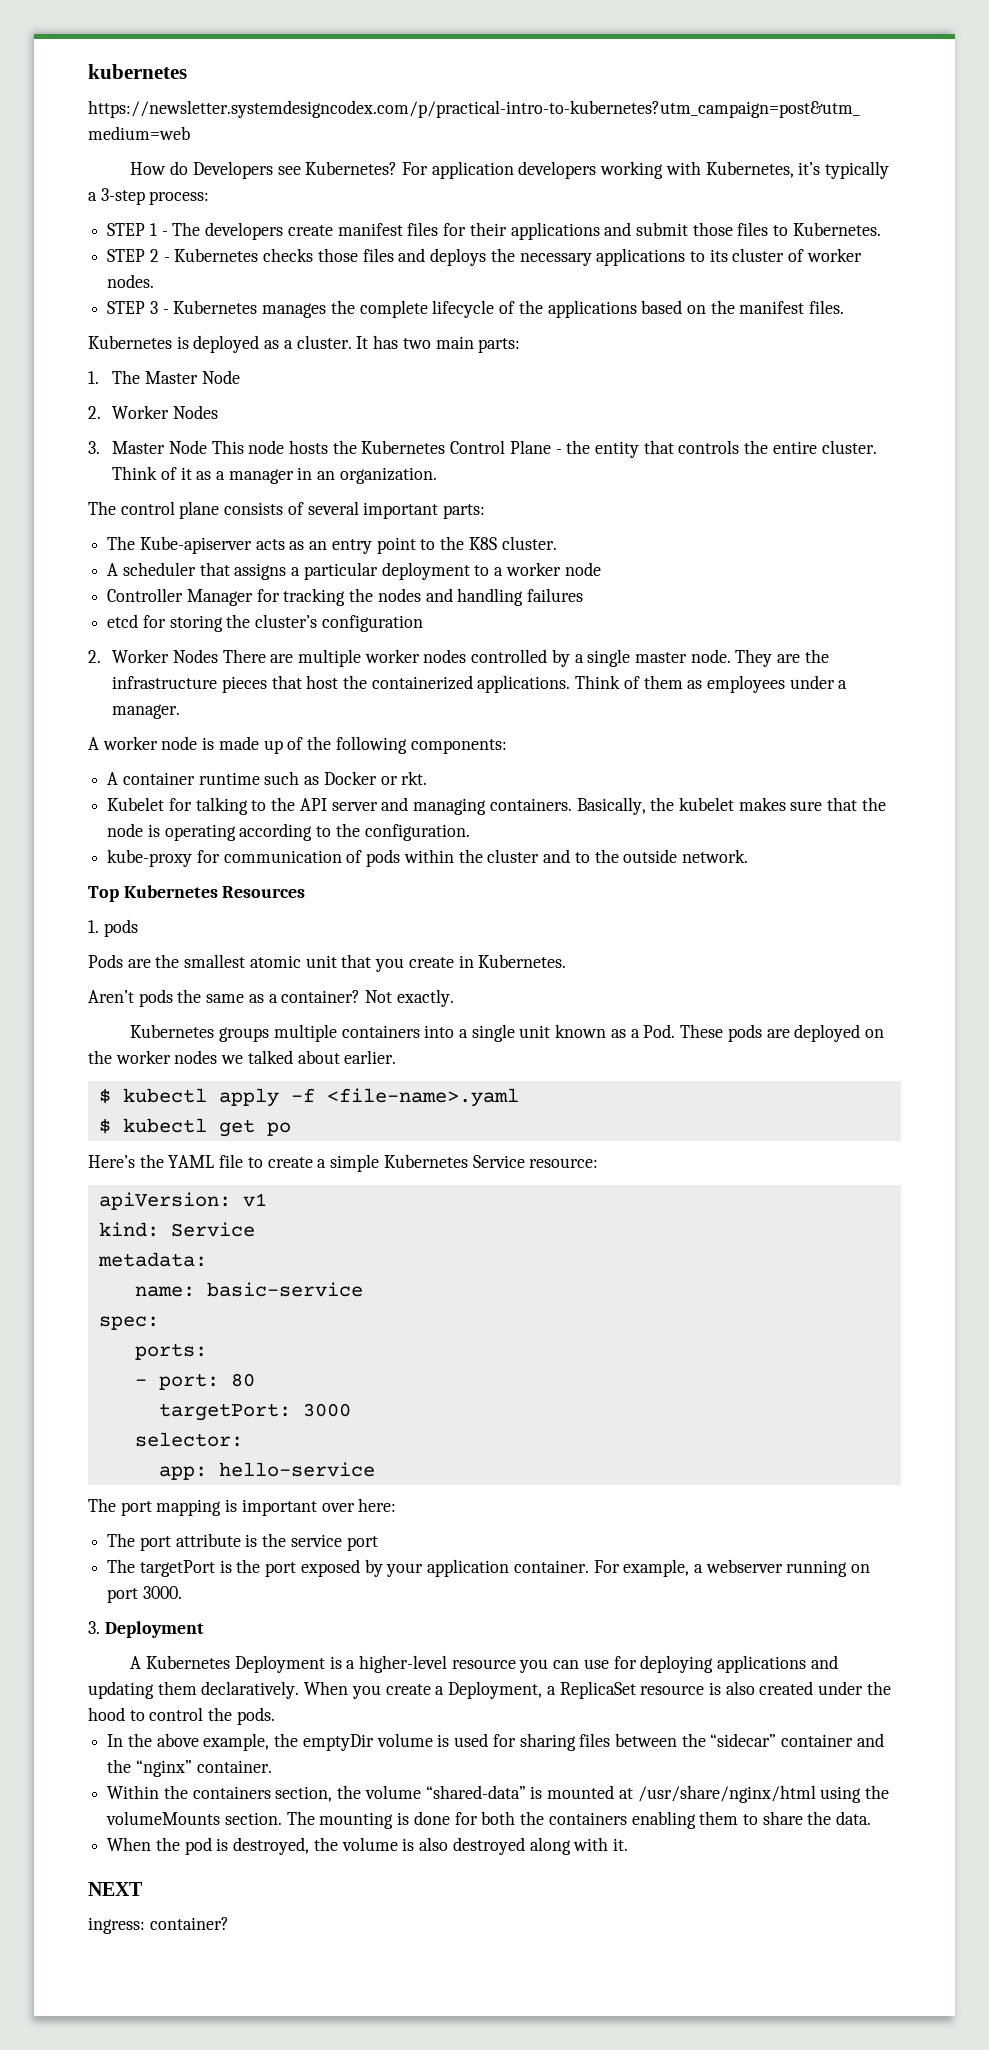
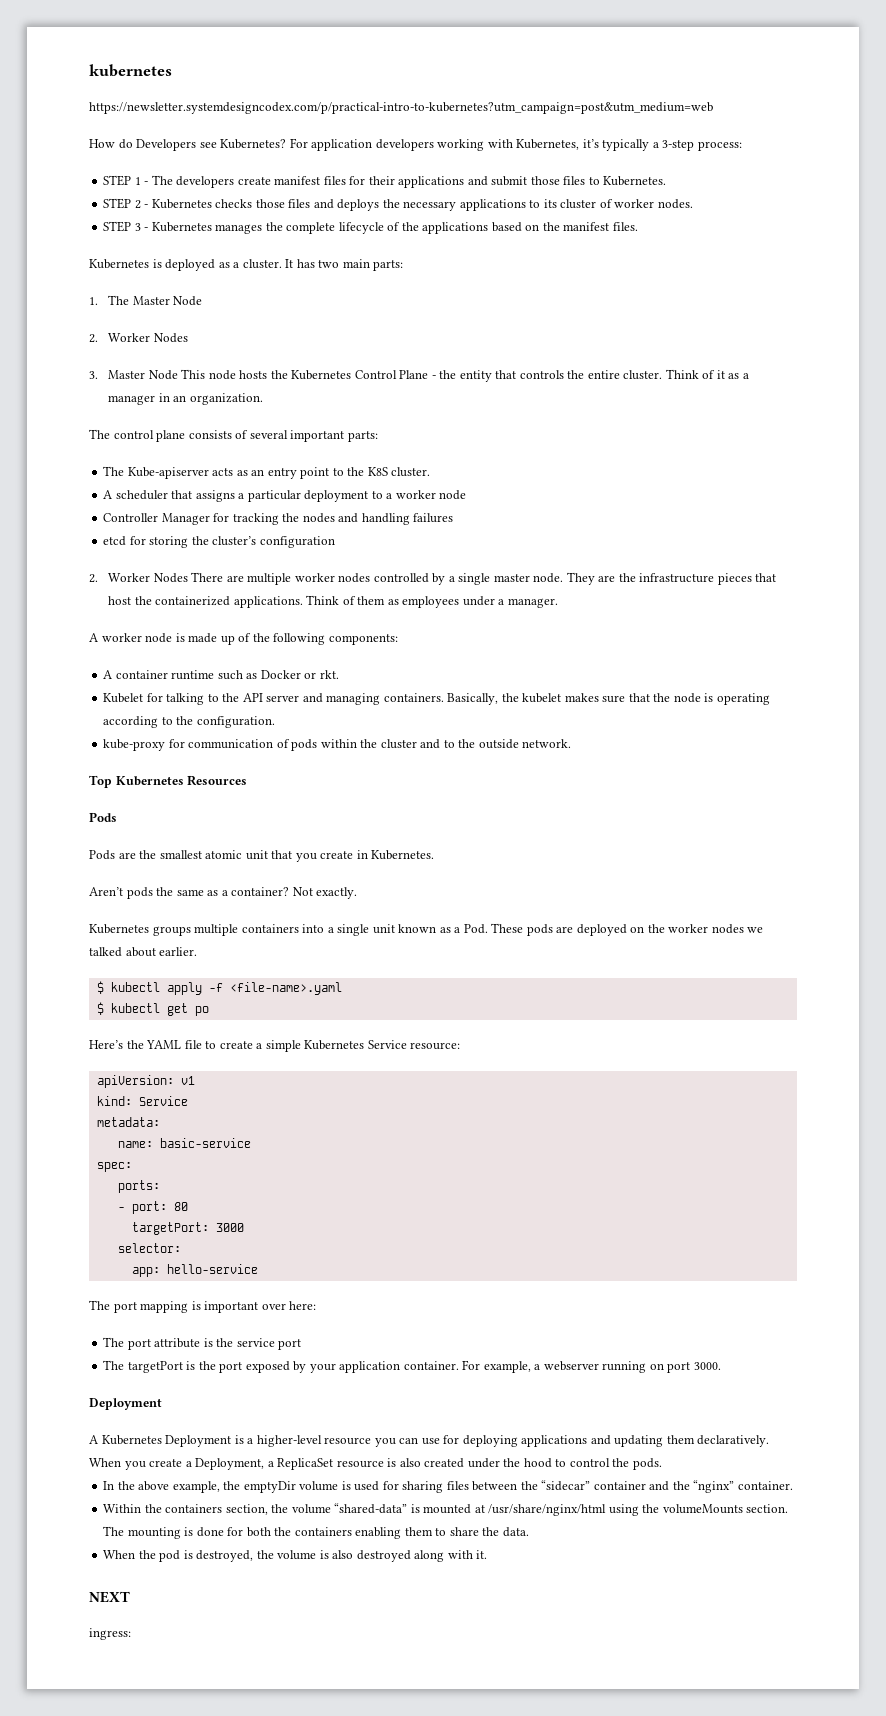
  Top Kubernetes Resources
- 1. pods
+ Pods
  For example, a webserver running on port 3000.
- 3. Deployment
+ Deployment
- ingress: container?
+ ingress:

